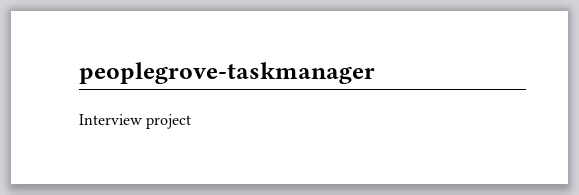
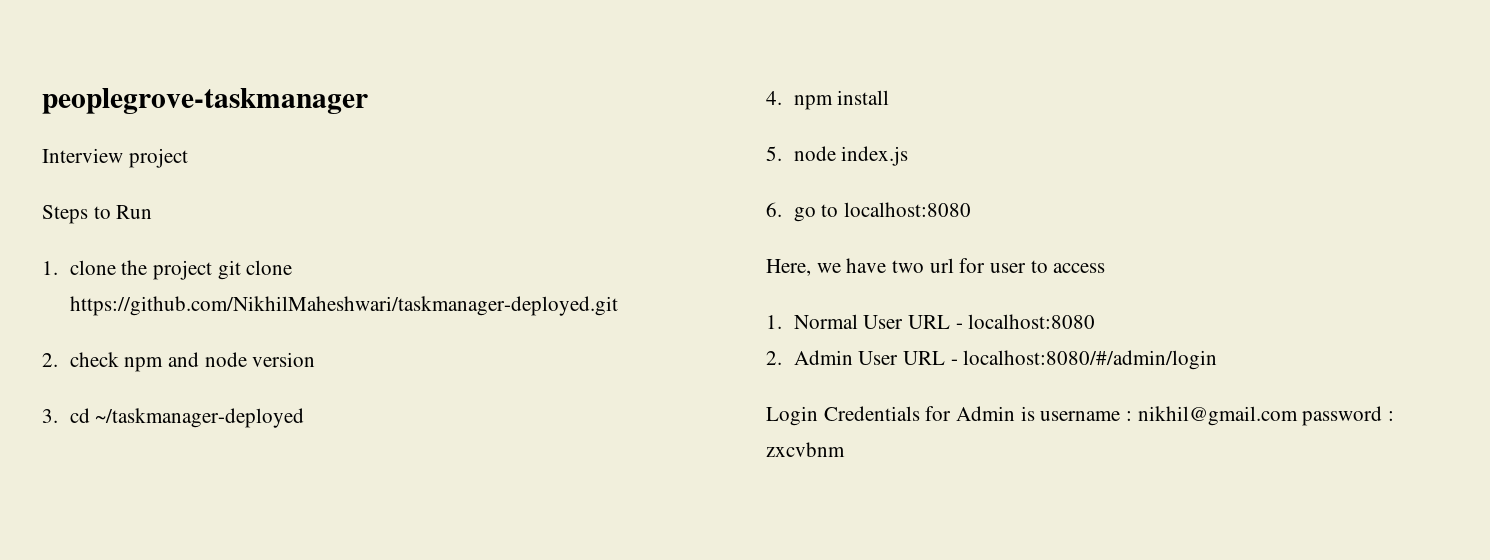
+ Steps to Run
+ 1. clone the project git clone https://github.com/NikhilMaheshwari/taskmanager-deployed.git
+ 2. check npm and node version
+ 3. cd ~/taskmanager-deployed
+ 4. npm install
+ 5. node index.js
+ 6. go to localhost:8080
+ Here, we have two url for user to access
+ 1. Normal User URL - localhost:8080
+ 2. Admin User URL - localhost:8080/#/admin/login
+ Login Credentials for Admin is username : nikhil@gmail.com password : zxcvbnm

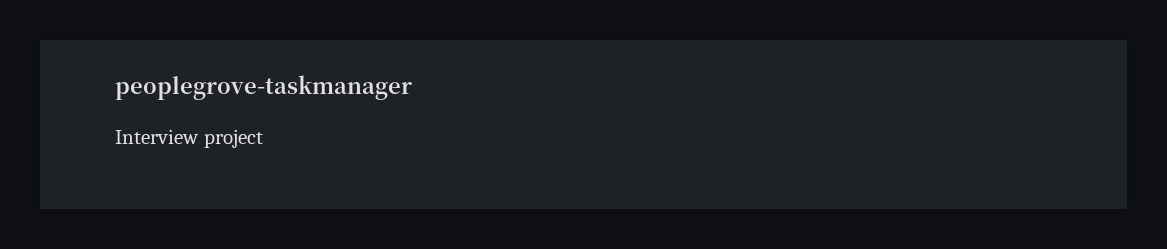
- Steps to Run
- 1. clone the project git clone https://github.com/NikhilMaheshwari/taskmanager-deployed.git
- 2. check npm and node version
- 3. cd ~/taskmanager-deployed
- 4. npm install
- 5. node index.js
- 6. go to localhost:8080
- Here, we have two url for user to access
- 1. Normal User URL - localhost:8080
- 2. Admin User URL - localhost:8080/#/admin/login
- Login Credentials for Admin is username : nikhil@gmail.com password : zxcvbnm

